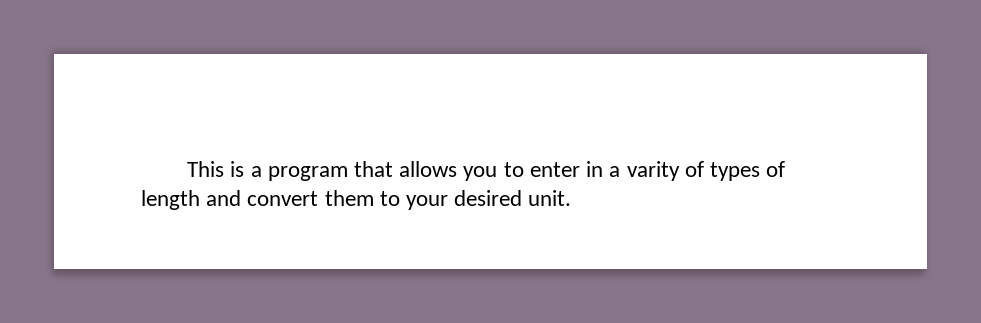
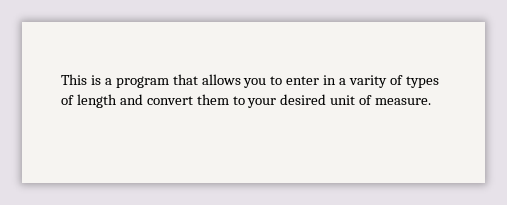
- This is a program that allows you to enter in a varity of types of length and convert them to your desired unit.
+ This is a program that allows you to enter in a varity of types of length and convert them to your desired unit of measure.

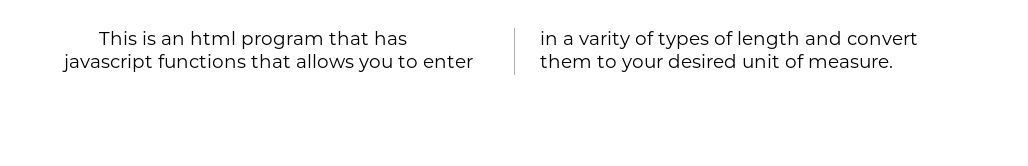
- This is a program that allows you to enter in a varity of types of length and convert them to your desired unit of measure.
+ This is an html program that has javascript functions that allows you to enter in a varity of types of length and convert them to your desired unit of measure.

